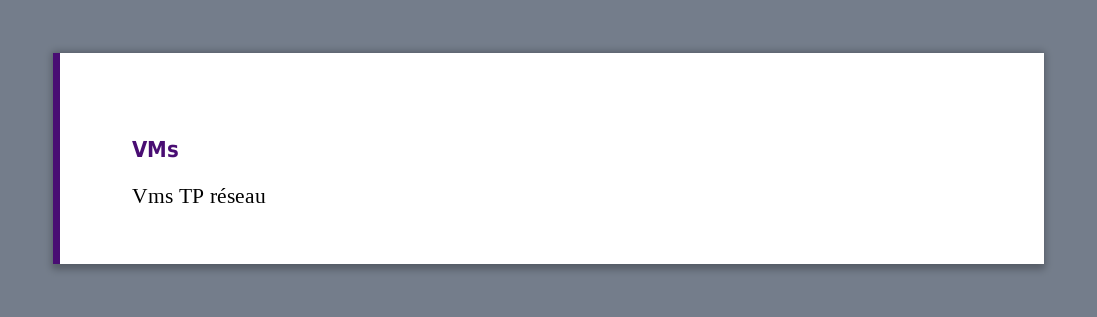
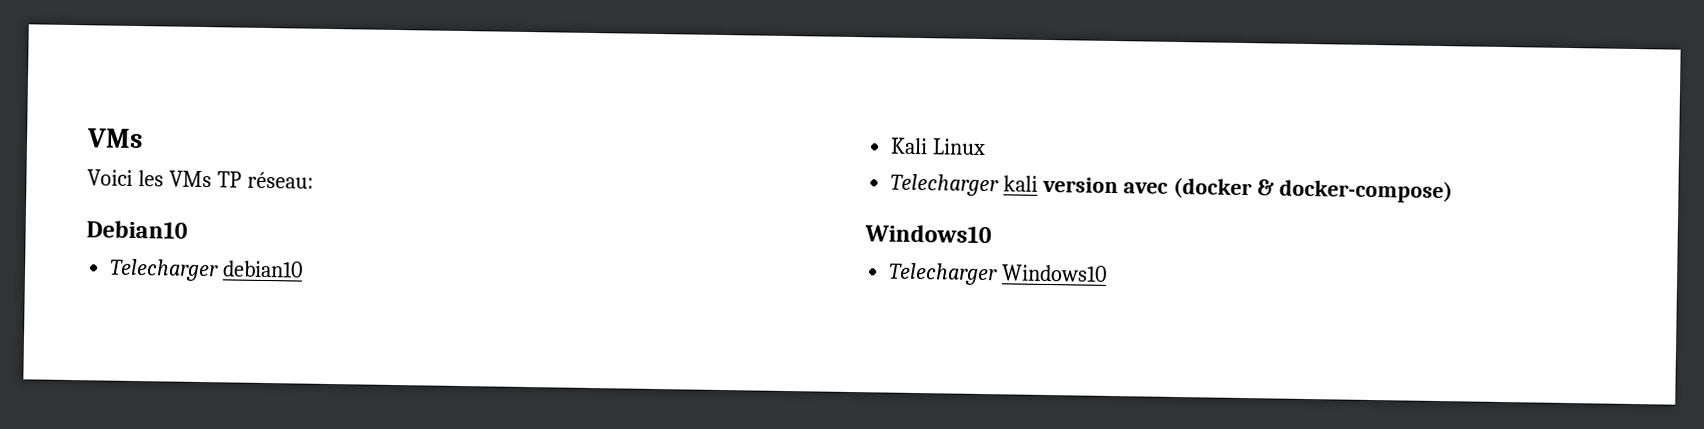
- Vms TP réseau
+ Voici les VMs TP réseau:
+ Debian10
+ Telecharger debian10
+ Kali Linux
+ Telecharger kali version avec (docker & docker-compose)
+ Windows10
+ Telecharger Windows10

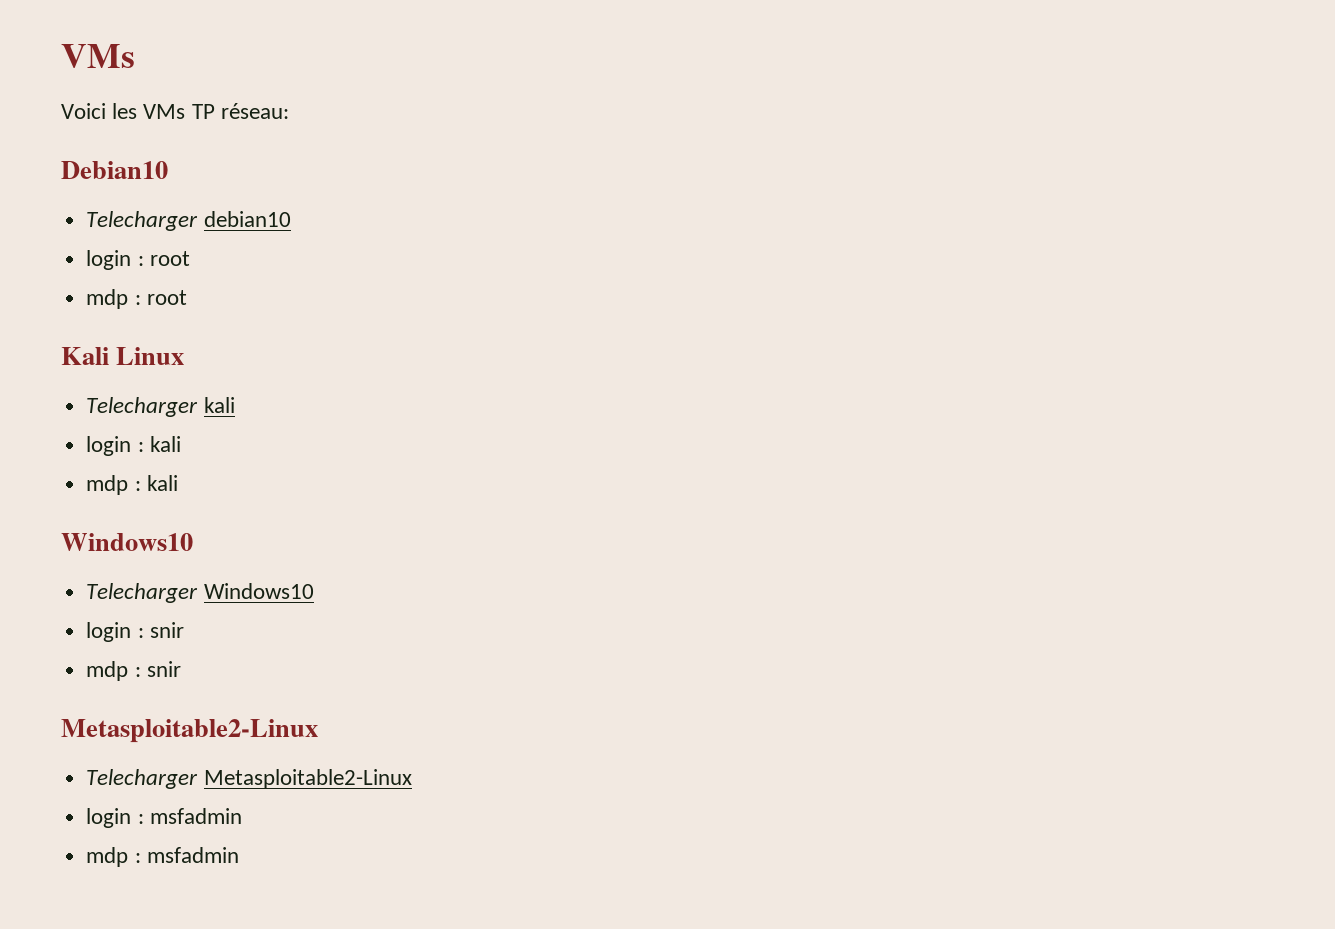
+ login : root
+ mdp : root
  Kali Linux
- Telecharger kali version avec (docker & docker-compose)
+ Telecharger kali
+ login : kali
+ mdp : kali
  Windows10
  Telecharger Windows10
+ login : snir
+ mdp : snir
+ Metasploitable2-Linux
+ Telecharger Metasploitable2-Linux
+ login : msfadmin
+ mdp : msfadmin

